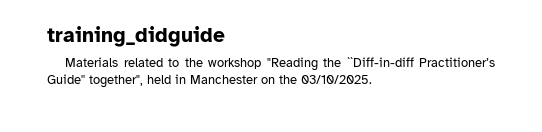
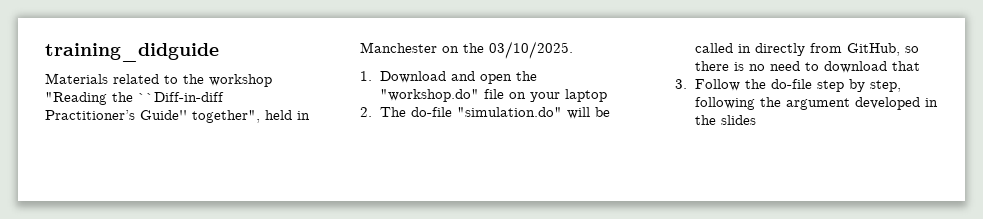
+ 1. Download and open the "workshop.do" file on your laptop
+ 2. The do-file "simulation.do" will be called in directly from GitHub, so there is no need to download that
+ 3. Follow the do-file step by step, following the argument developed in the slides

